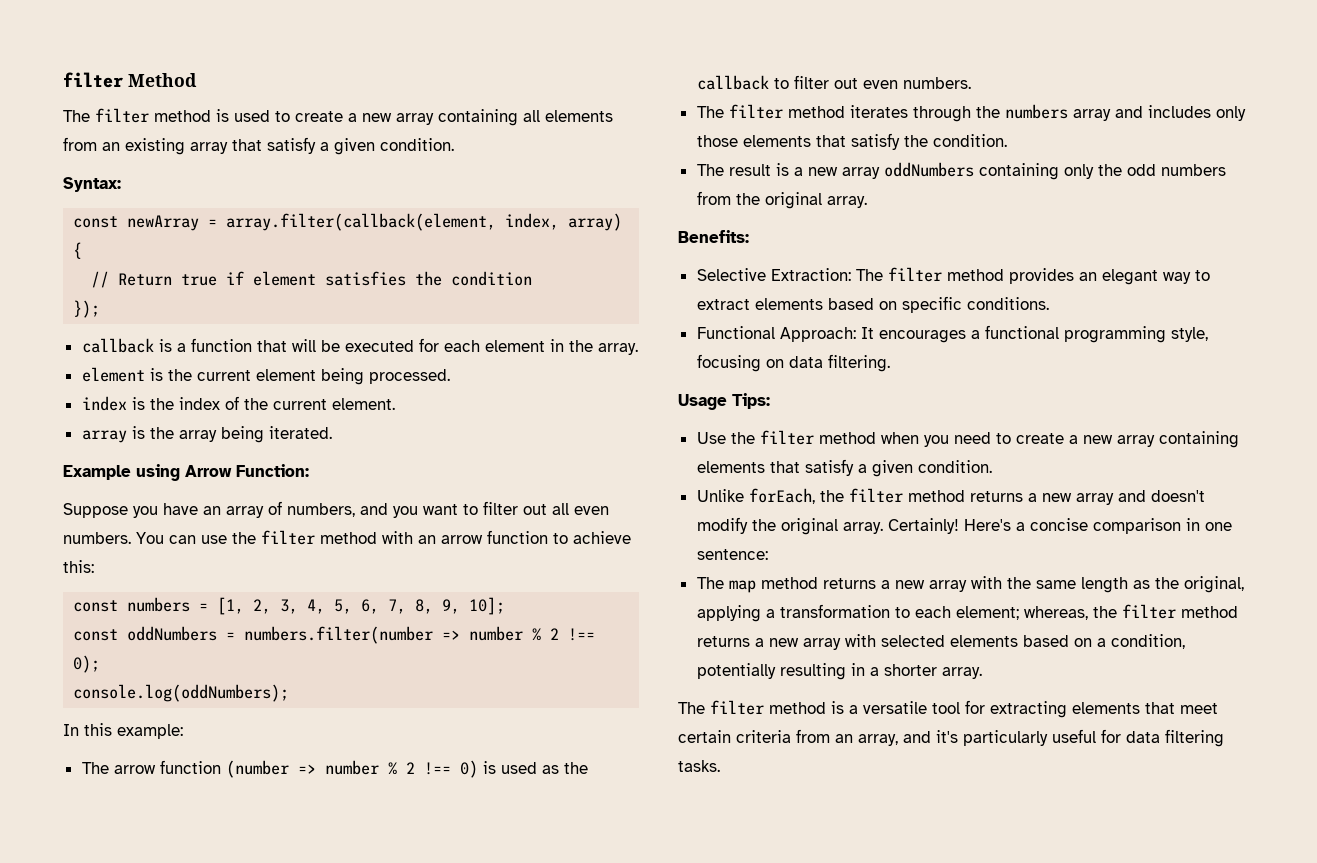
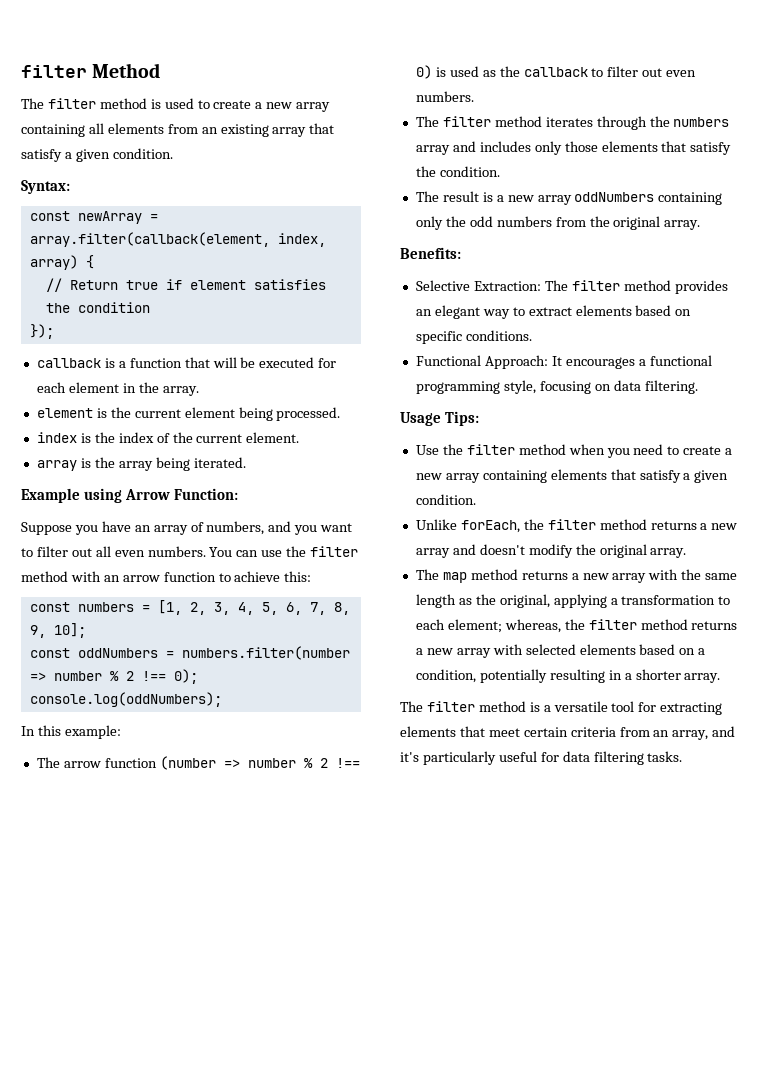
- Certainly! Here's a concise comparison in one sentence:

